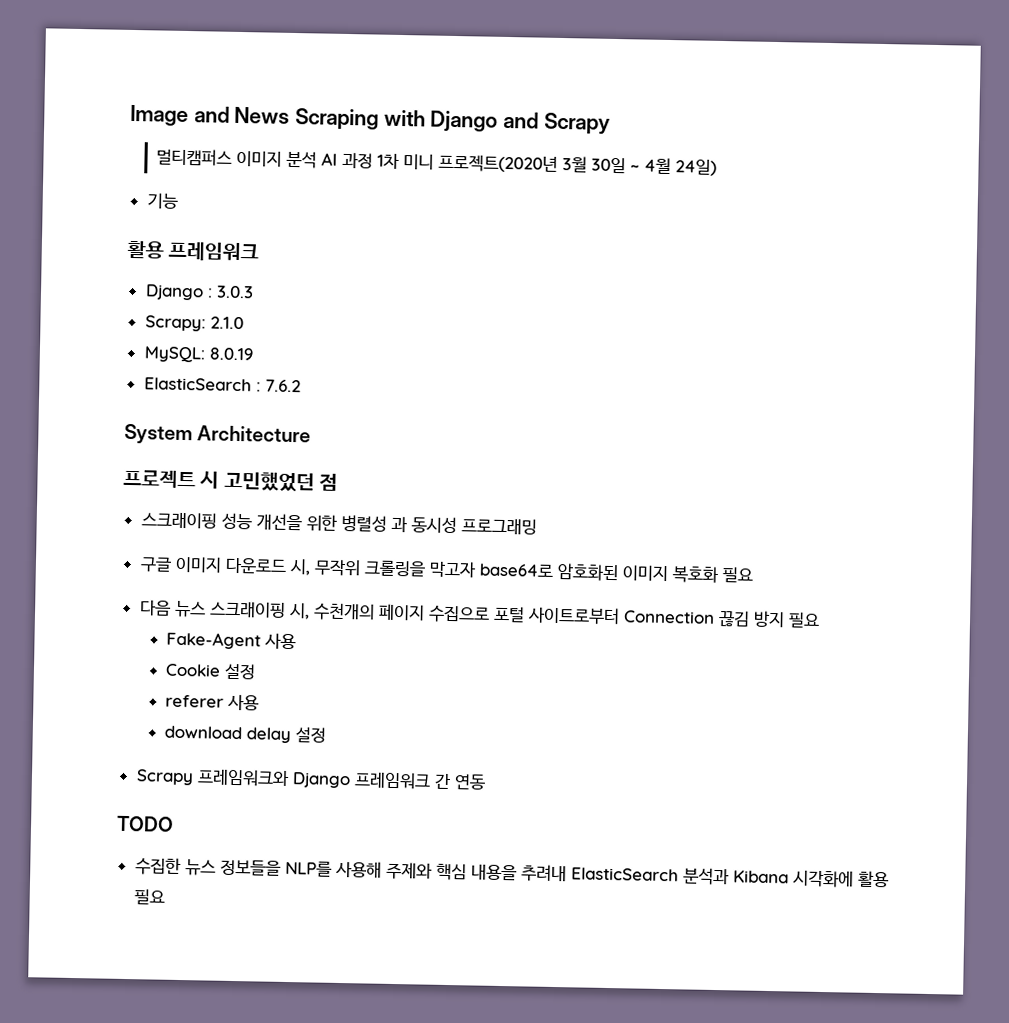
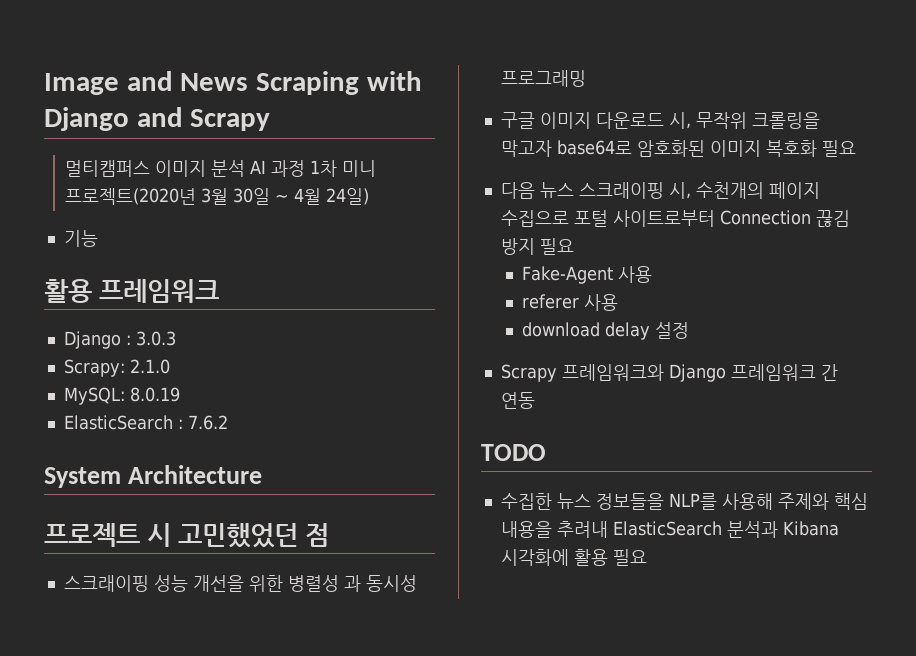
- Cookie 설정

